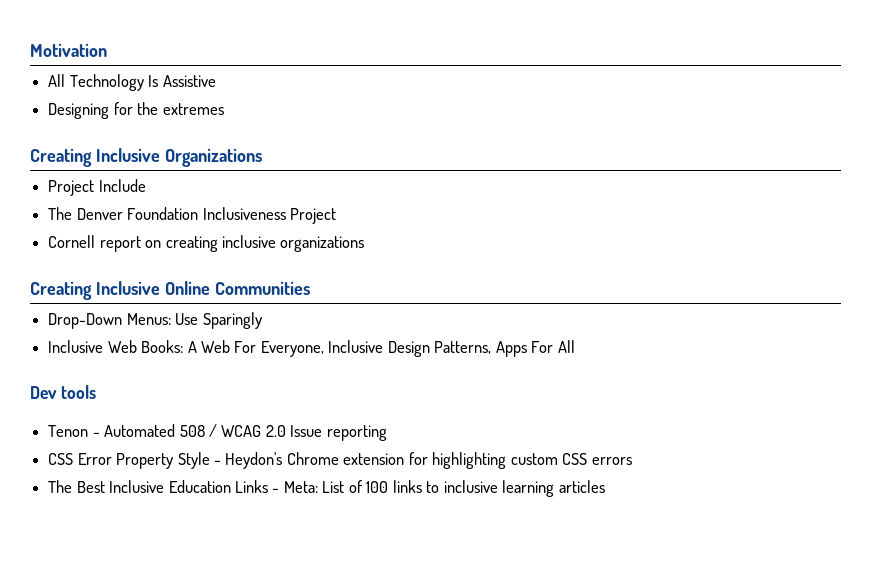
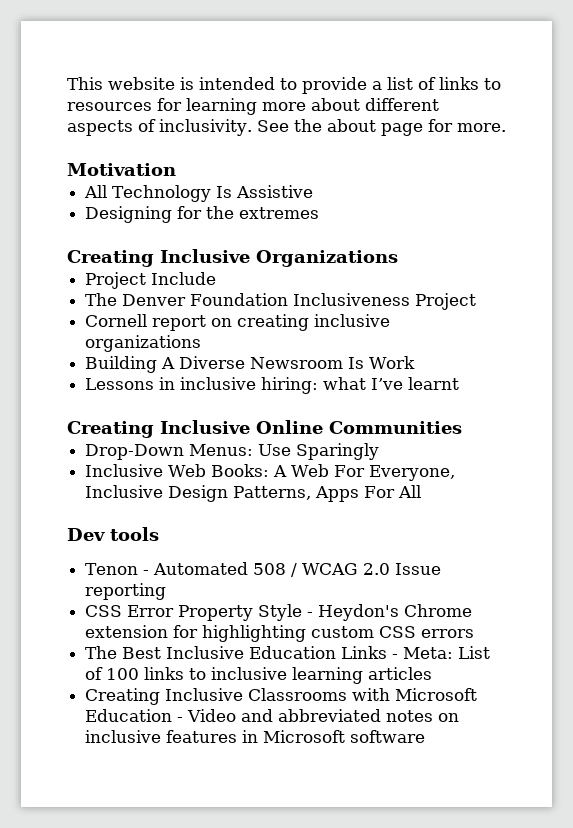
+ This website is intended to provide a list of links to resources for learning more about different aspects of inclusivity. See the about page for more.
+ Building A Diverse Newsroom Is Work
+ Lessons in inclusive hiring: what I’ve learnt
+ Creating Inclusive Classrooms with Microsoft Education - Video and abbreviated notes on inclusive features in Microsoft software

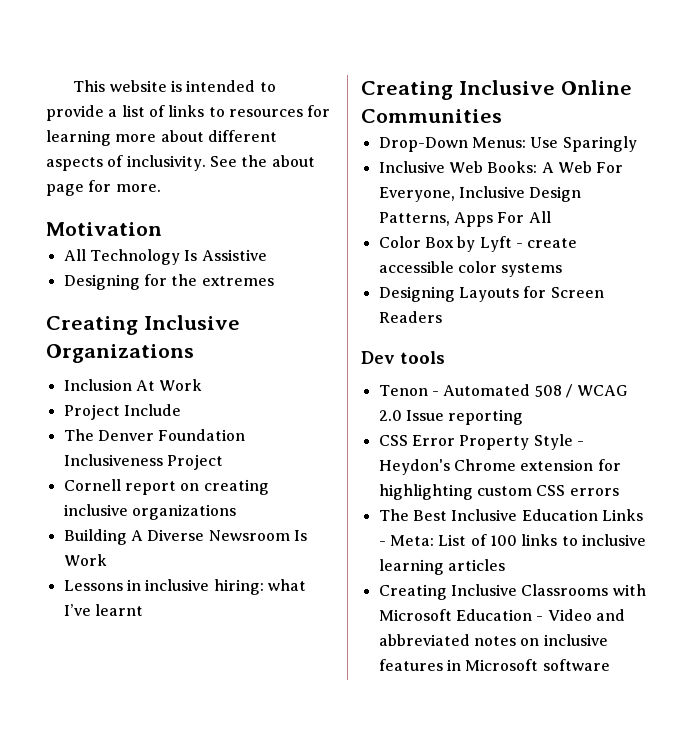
+ Inclusion At Work
+ Color Box by Lyft - create accessible color systems
+ Designing Layouts for Screen Readers

